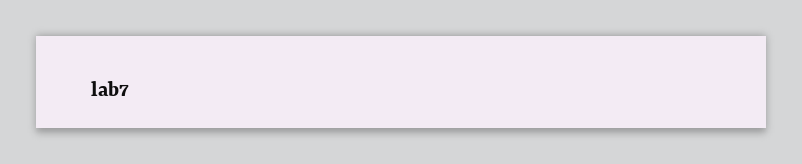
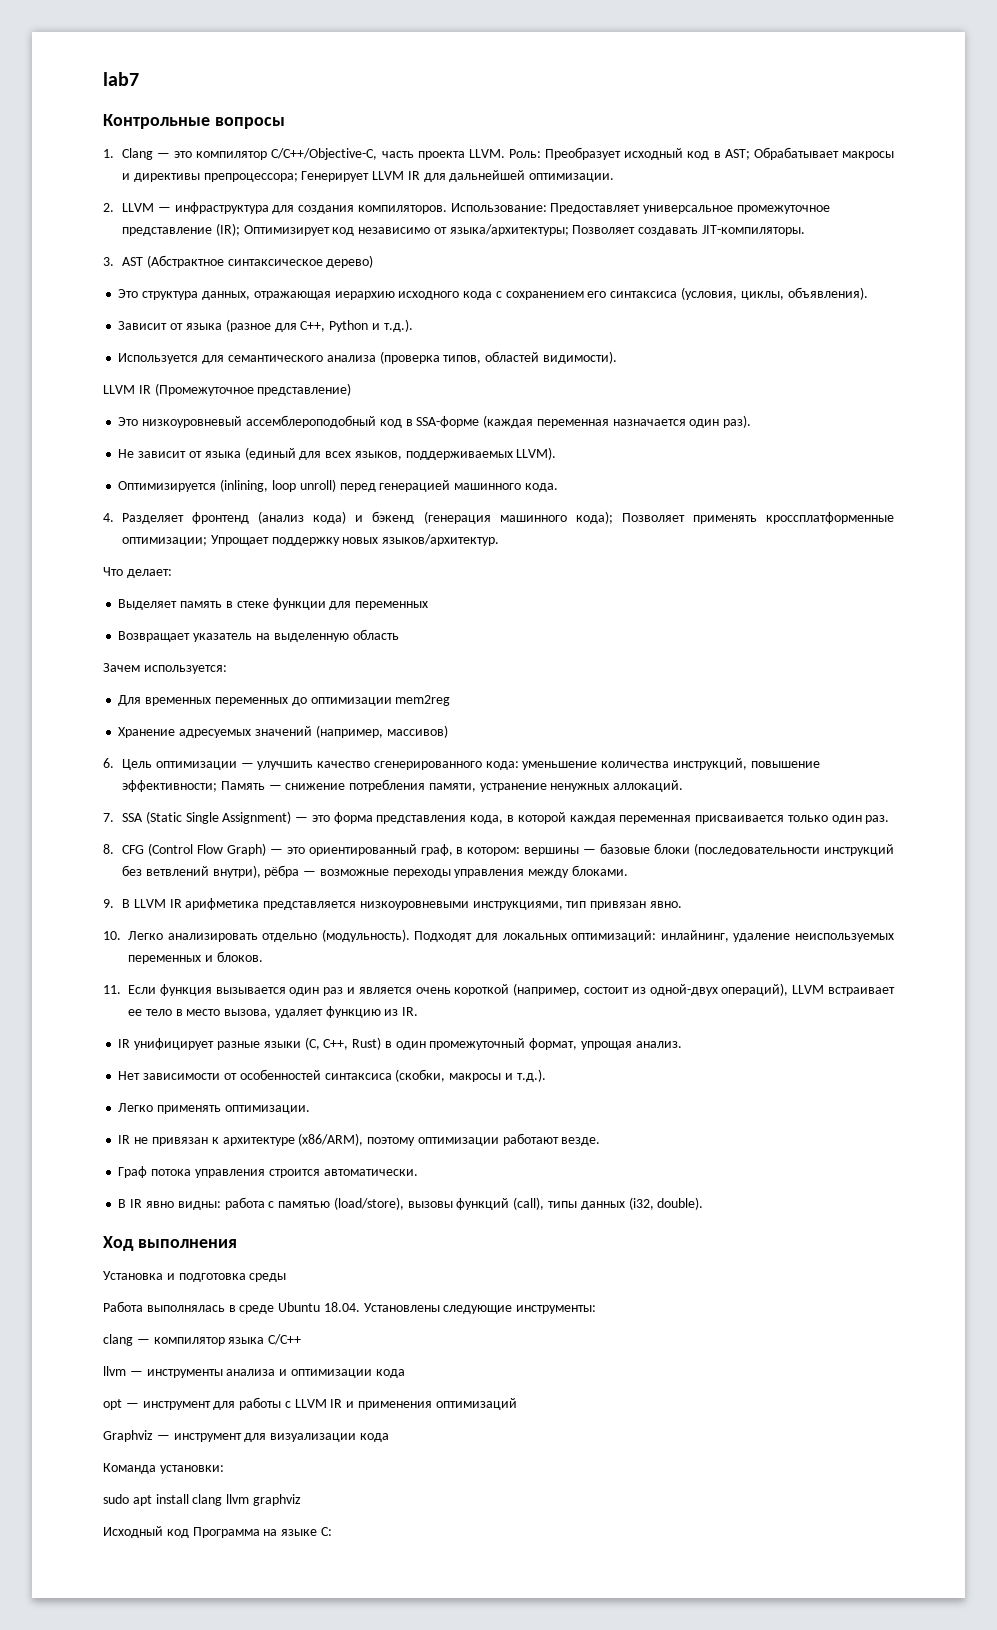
+ Контрольные вопросы
+ 1. Clang — это компилятор C/C++/Objective-C, часть проекта LLVM. Роль: Преобразует исходный код в AST; Обрабатывает макросы и директивы препроцессора; Генерирует LLVM IR для дальнейшей оптимизации.
+ 2. LLVM — инфраструктура для создания компиляторов. Использование: Предоставляет универсальное промежуточное представление (IR); Оптимизирует код независимо от языка/архитектуры; Позволяет создавать JIT-компиляторы.
+ 3. AST (Абстрактное синтаксическое дерево)
+ Это структура данных, отражающая иерархию исходного кода с сохранением его синтаксиса (условия, циклы, объявления).
+ Зависит от языка (разное для C++, Python и т.д.).
+ Используется для семантического анализа (проверка типов, областей видимости).
+ LLVM IR (Промежуточное представление)
+ Это низкоуровневый ассемблероподобный код в SSA-форме (каждая переменная назначается один раз).
+ Не зависит от языка (единый для всех языков, поддерживаемых LLVM).
+ Оптимизируется (inlining, loop unroll) перед генерацией машинного кода.
+ 4. Разделяет фронтенд (анализ кода) и бэкенд (генерация машинного кода); Позволяет применять кроссплатформенные оптимизации; Упрощает поддержку новых языков/архитектур.
+ Что делает:
+ Выделяет память в стеке функции для переменных
+ Возвращает указатель на выделенную область
+ Зачем используется:
+ Для временных переменных до оптимизации mem2reg
+ Хранение адресуемых значений (например, массивов)
+ 6. Цель оптимизации — улучшить качество сгенерированного кода: уменьшение количества инструкций, повышение эффективности; Память — снижение потребления памяти, устранение ненужных аллокаций.
+ 7. SSA (Static Single Assignment) — это форма представления кода, в которой каждая переменная присваивается только один раз.
+ 8. CFG (Control Flow Graph) — это ориентированный граф, в котором: вершины — базовые блоки (последовательности инструкций без ветвлений внутри), рёбра — возможные переходы управления между блоками.
+ 9. В LLVM IR арифметика представляется низкоуровневыми инструкциями, тип привязан явно.
+ 10. Легко анализировать отдельно (модульность). Подходят для локальных оптимизаций: инлайнинг, удаление неиспользуемых переменных и блоков.
+ 11. Если функция вызывается один раз и является очень короткой (например, состоит из одной-двух операций), LLVM встраивает ее тело в место вызова, удаляет функцию из IR.
+ IR унифицирует разные языки (C, C++, Rust) в один промежуточный формат, упрощая анализ.
+ Нет зависимости от особенностей синтаксиса (скобки, макросы и т.д.).
+ Легко применять оптимизации.
+ IR не привязан к архитектуре (x86/ARM), поэтому оптимизации работают везде.
+ Граф потока управления строится автоматически.
+ В IR явно видны: работа с памятью (load/store), вызовы функций (call), типы данных (i32, double).
+ Ход выполнения
+ Установка и подготовка среды
+ Работа выполнялась в среде Ubuntu 18.04. Установлены следующие инструменты:
+ clang — компилятор языка C/C++
+ llvm — инструменты анализа и оптимизации кода
+ opt — инструмент для работы с LLVM IR и применения оптимизаций
+ Graphviz — инструмент для визуализации кода
+ Команда установки:
+ sudo apt install clang llvm graphviz
+ Исходный код Программа на языке C:

